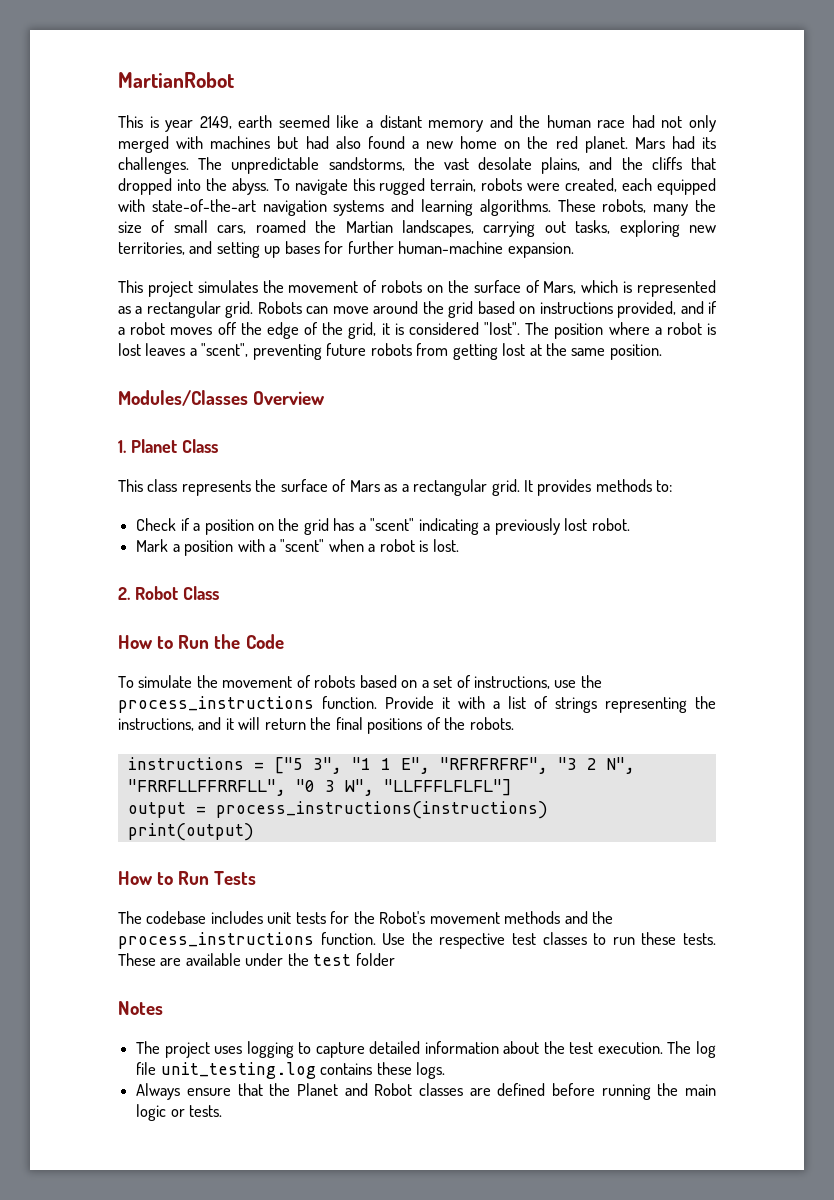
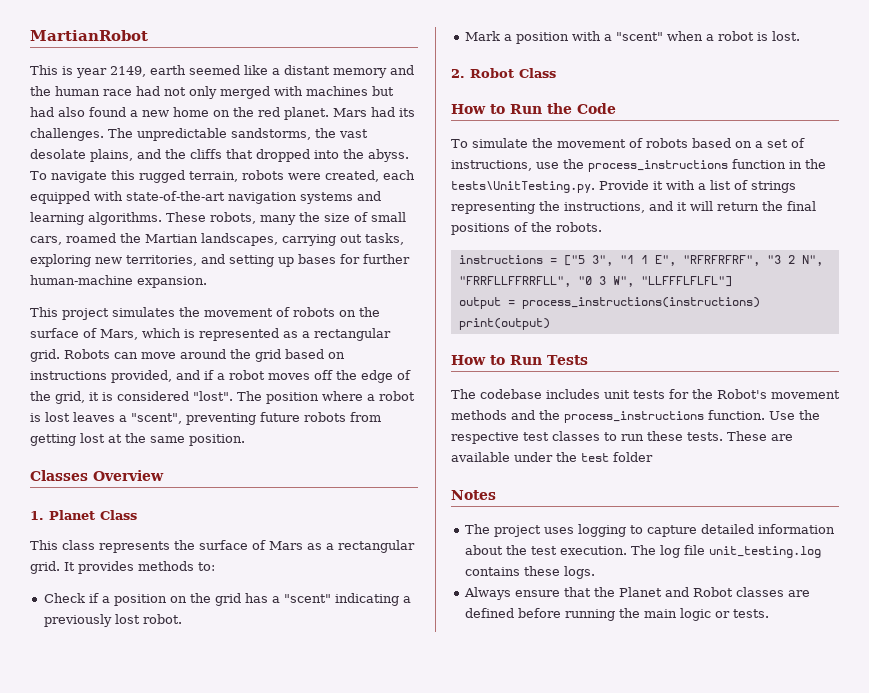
- Modules/Classes Overview
+ Classes Overview
- To simulate the movement of robots based on a set of instructions, use the process_instructions function. Provide it with a list of strings representing the instructions, and it will return the final positions of the robots.
+ To simulate the movement of robots based on a set of instructions, use the process_instructions function in the tests\UnitTesting.py. Provide it with a list of strings representing the instructions, and it will return the final positions of the robots.

